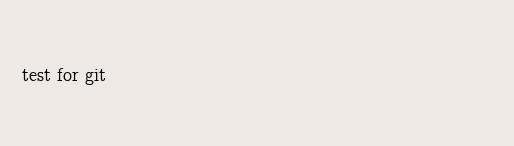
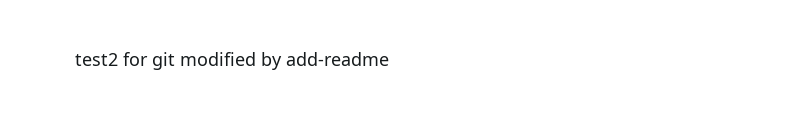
- test for git
+ test2 for git modified by add-readme

